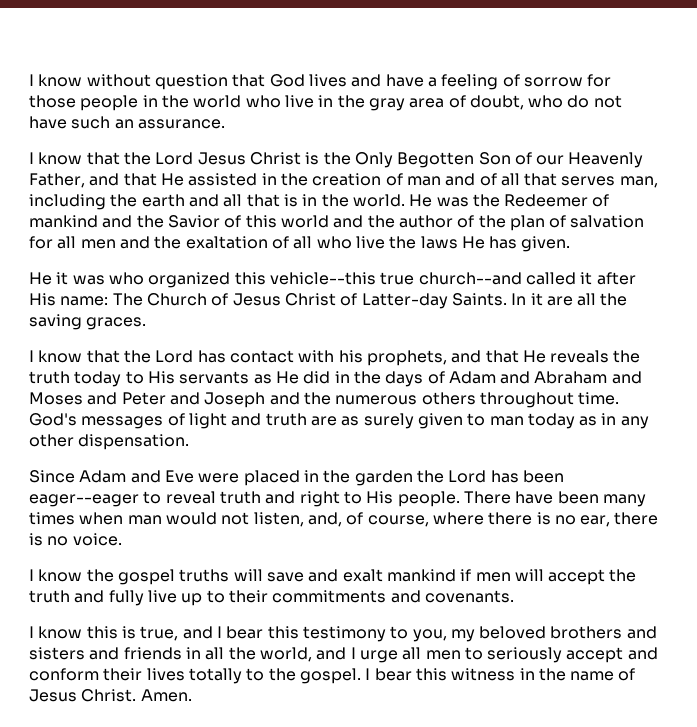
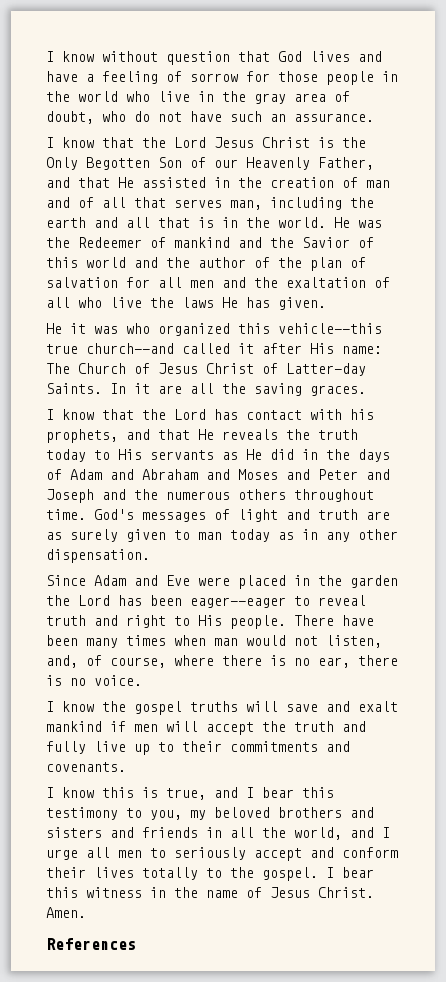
+ References

